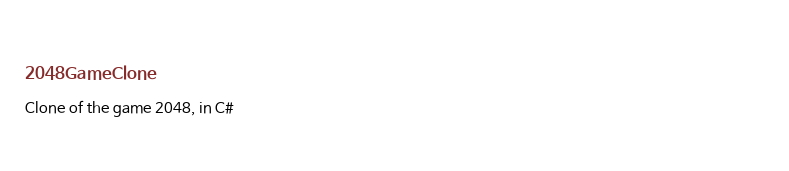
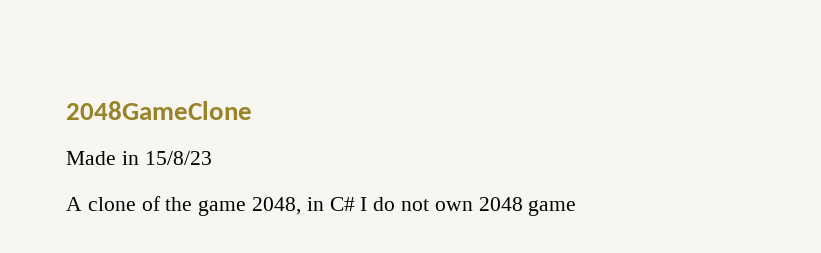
- Clone of the game 2048, in C#
+ Made in 15/8/23
+ A clone of the game 2048, in C# I do not own 2048 game

